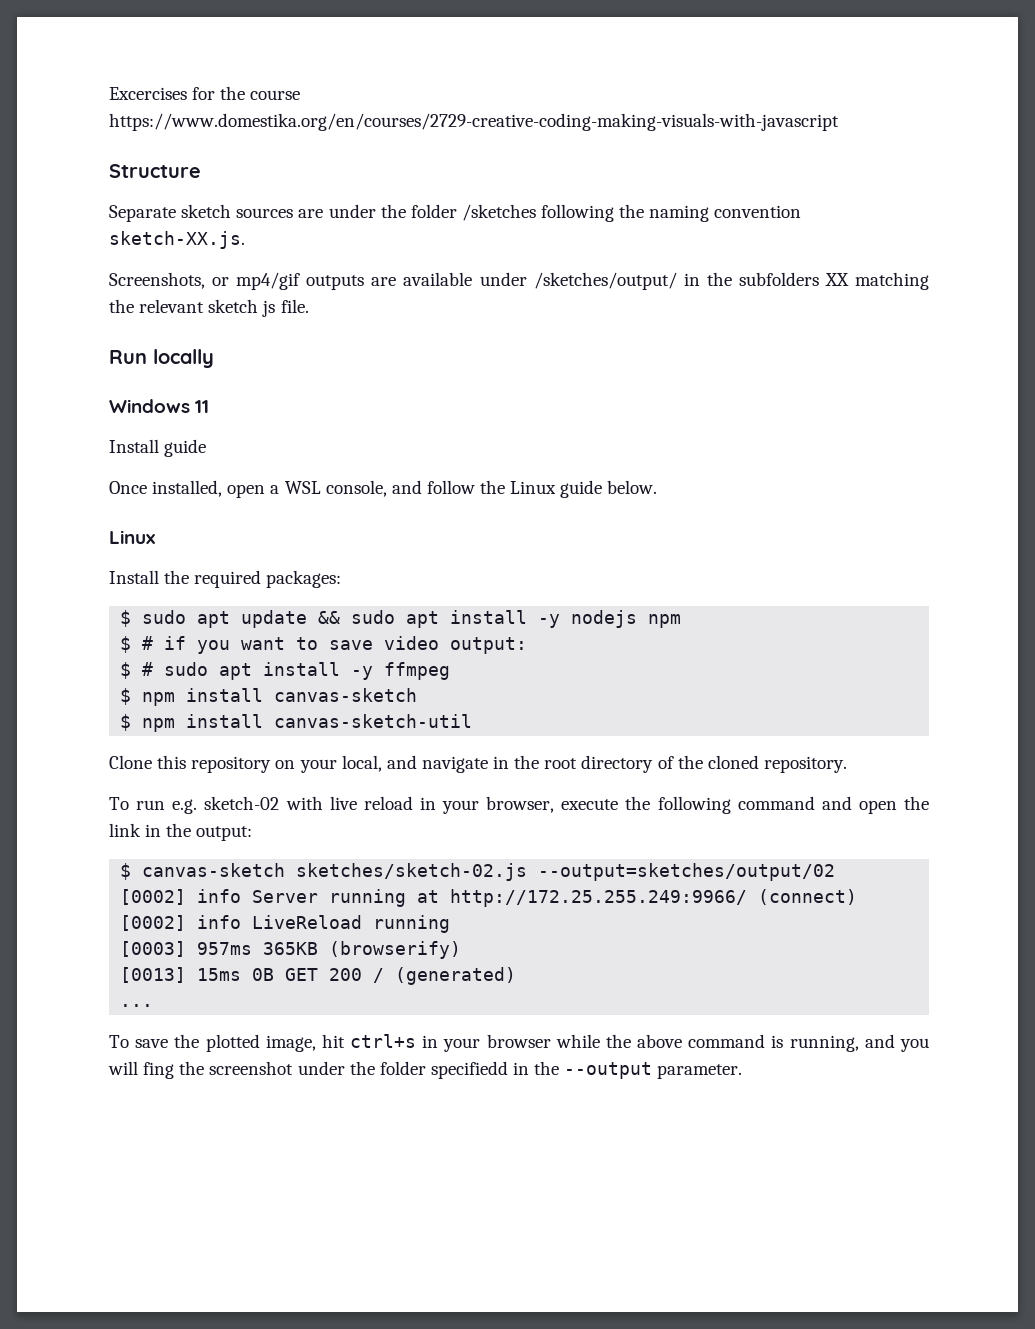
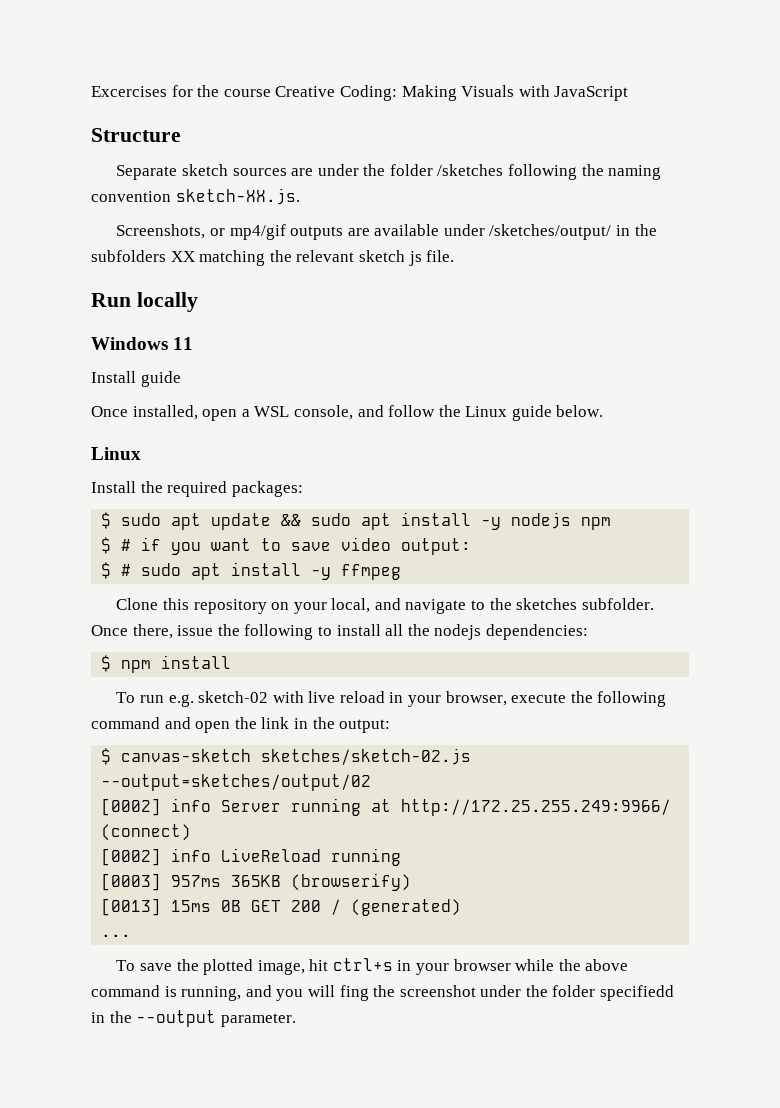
- Excercises for the course https://www.domestika.org/en/courses/2729-creative-coding-making-visuals-with-javascript
+ Excercises for the course Creative Coding: Making Visuals with JavaScript
- $ npm install canvas-sketch
- $ npm install canvas-sketch-util
- Clone this repository on your local, and navigate in the root directory of the cloned repository.
+ Clone this repository on your local, and navigate to the sketches subfolder. Once there, issue the following to install all the nodejs dependencies:
+ $ npm install

